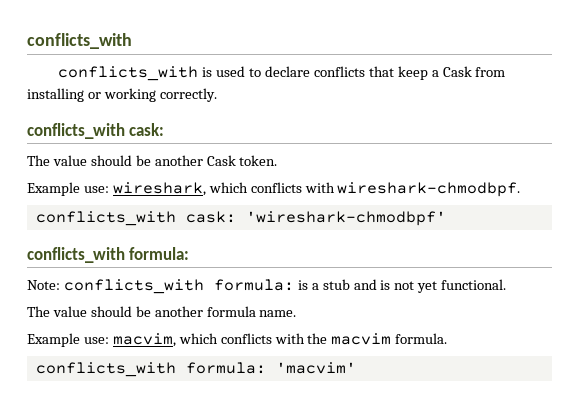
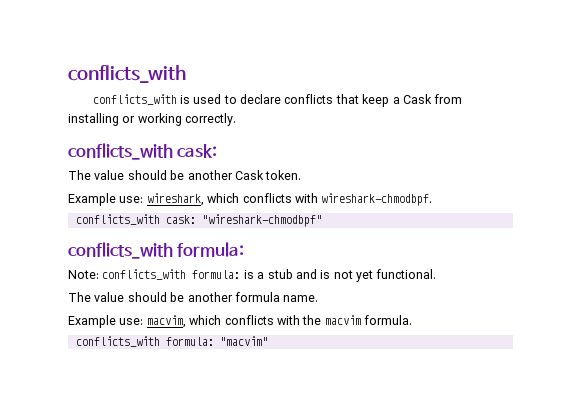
- conflicts_with cask: 'wireshark-chmodbpf'
+ conflicts_with cask: "wireshark-chmodbpf"
- conflicts_with formula: 'macvim'
+ conflicts_with formula: "macvim"

